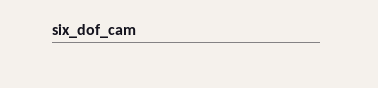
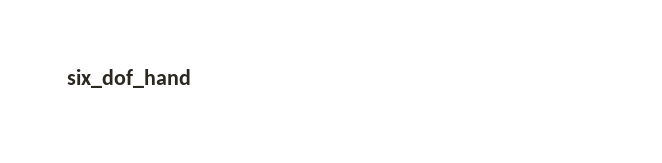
- six_dof_cam
+ six_dof_hand

